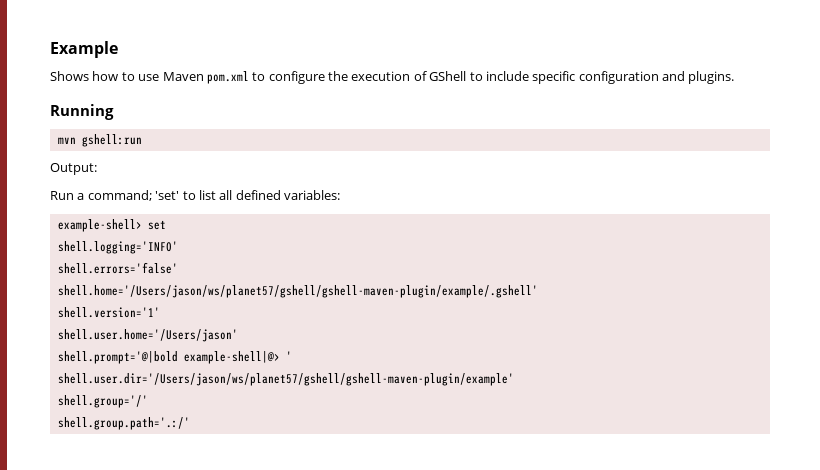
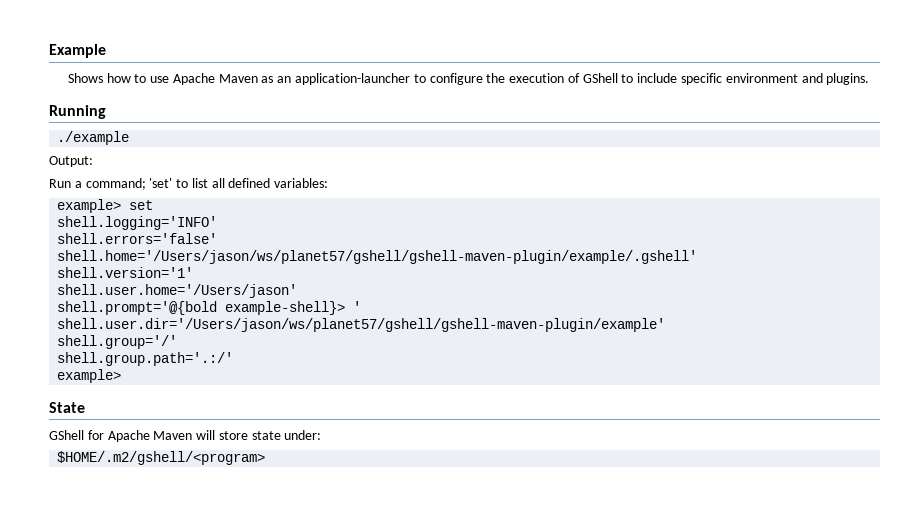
- Shows how to use Maven pom.xml to configure the execution of GShell to include specific configuration and plugins.
+ Shows how to use Apache Maven as an application-launcher to configure the execution of GShell to include specific environment and plugins.
- mvn gshell:run
+ ./example
- example-shell> set
+ example> set
- shell.prompt='@|bold example-shell|@> '
+ shell.prompt='@{bold example-shell}> '
  shell.group.path='.:/'
+ example>
+ State
+ GShell for Apache Maven will store state under:
+ $HOME/.m2/gshell/<program>

